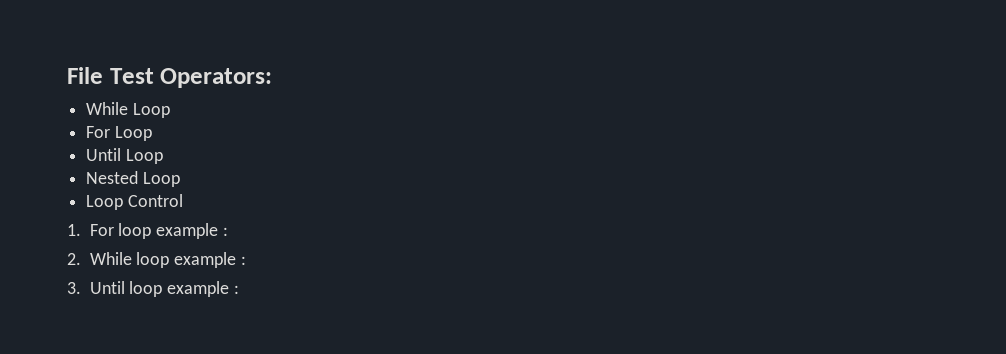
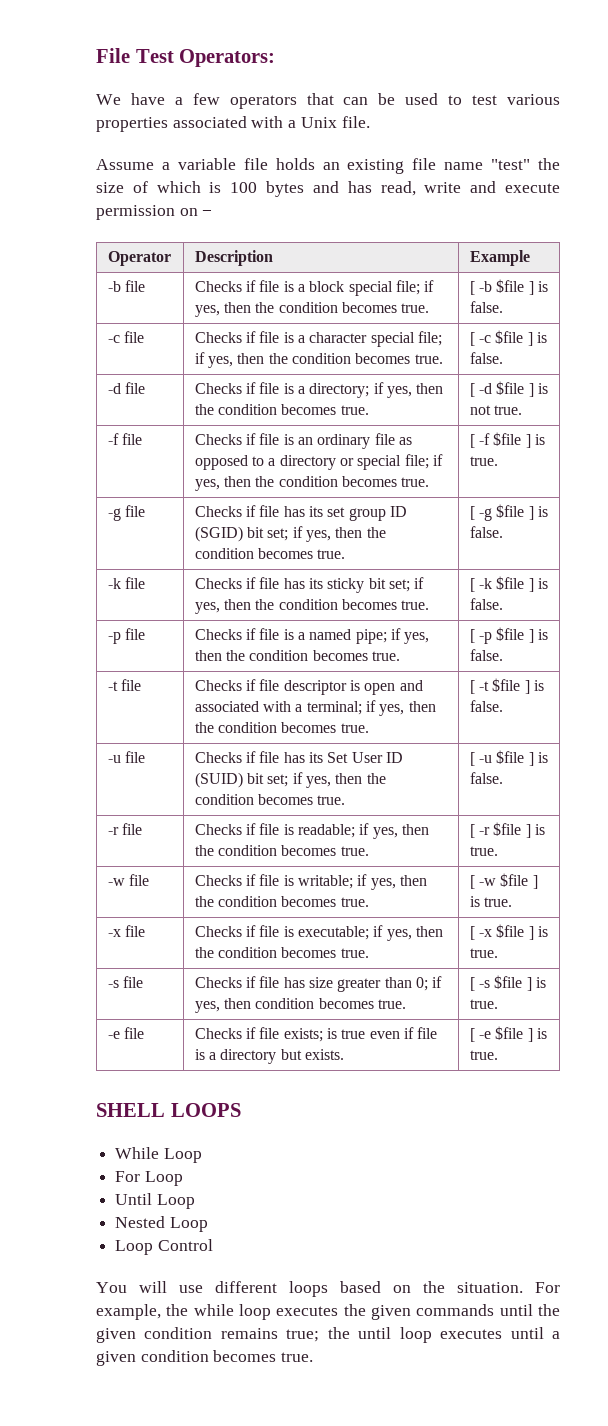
+ We have a few operators that can be used to test various properties associated with a Unix file.
+ Assume a variable file holds an existing file name "test" the size of which is 100 bytes and has read, write and execute permission on −
+ Operator | Description | Example
+ -b file | Checks if file is a block special file; if yes, then the condition becomes true. | [ -b $file ] is false.
+ -c file | Checks if file is a character special file; if yes, then the condition becomes true. | [ -c $file ] is false.
+ -d file | Checks if file is a directory; if yes, then the condition becomes true. | [ -d $file ] is not true.
+ -f file | Checks if file is an ordinary file as opposed to a directory or special file; if yes, then the condition becomes true. | [ -f $file ] is true.
+ -g file | Checks if file has its set group ID (SGID) bit set; if yes, then the condition becomes true. | [ -g $file ] is false.
+ -k file | Checks if file has its sticky bit set; if yes, then the condition becomes true. | [ -k $file ] is false.
+ -p file | Checks if file is a named pipe; if yes, then the condition becomes true. | [ -p $file ] is false.
+ -t file | Checks if file descriptor is open and associated with a terminal; if yes, then the condition becomes true. | [ -t $file ] is false.
+ -u file | Checks if file has its Set User ID (SUID) bit set; if yes, then the condition becomes true. | [ -u $file ] is false.
+ -r file | Checks if file is readable; if yes, then the condition becomes true. | [ -r $file ] is true.
+ -w file | Checks if file is writable; if yes, then the condition becomes true. | [ -w $file ] is true.
+ -x file | Checks if file is executable; if yes, then the condition becomes true. | [ -x $file ] is true.
+ -s file | Checks if file has size greater than 0; if yes, then condition becomes true. | [ -s $file ] is true.
+ -e file | Checks if file exists; is true even if file is a directory but exists. | [ -e $file ] is true.
+ SHELL LOOPS
- 1. For loop example :
- 2. While loop example :
- 3. Until loop example :
+ You will use different loops based on the situation. For example, the while loop executes the given commands until the given condition remains true; the until loop executes until a given condition becomes true.

